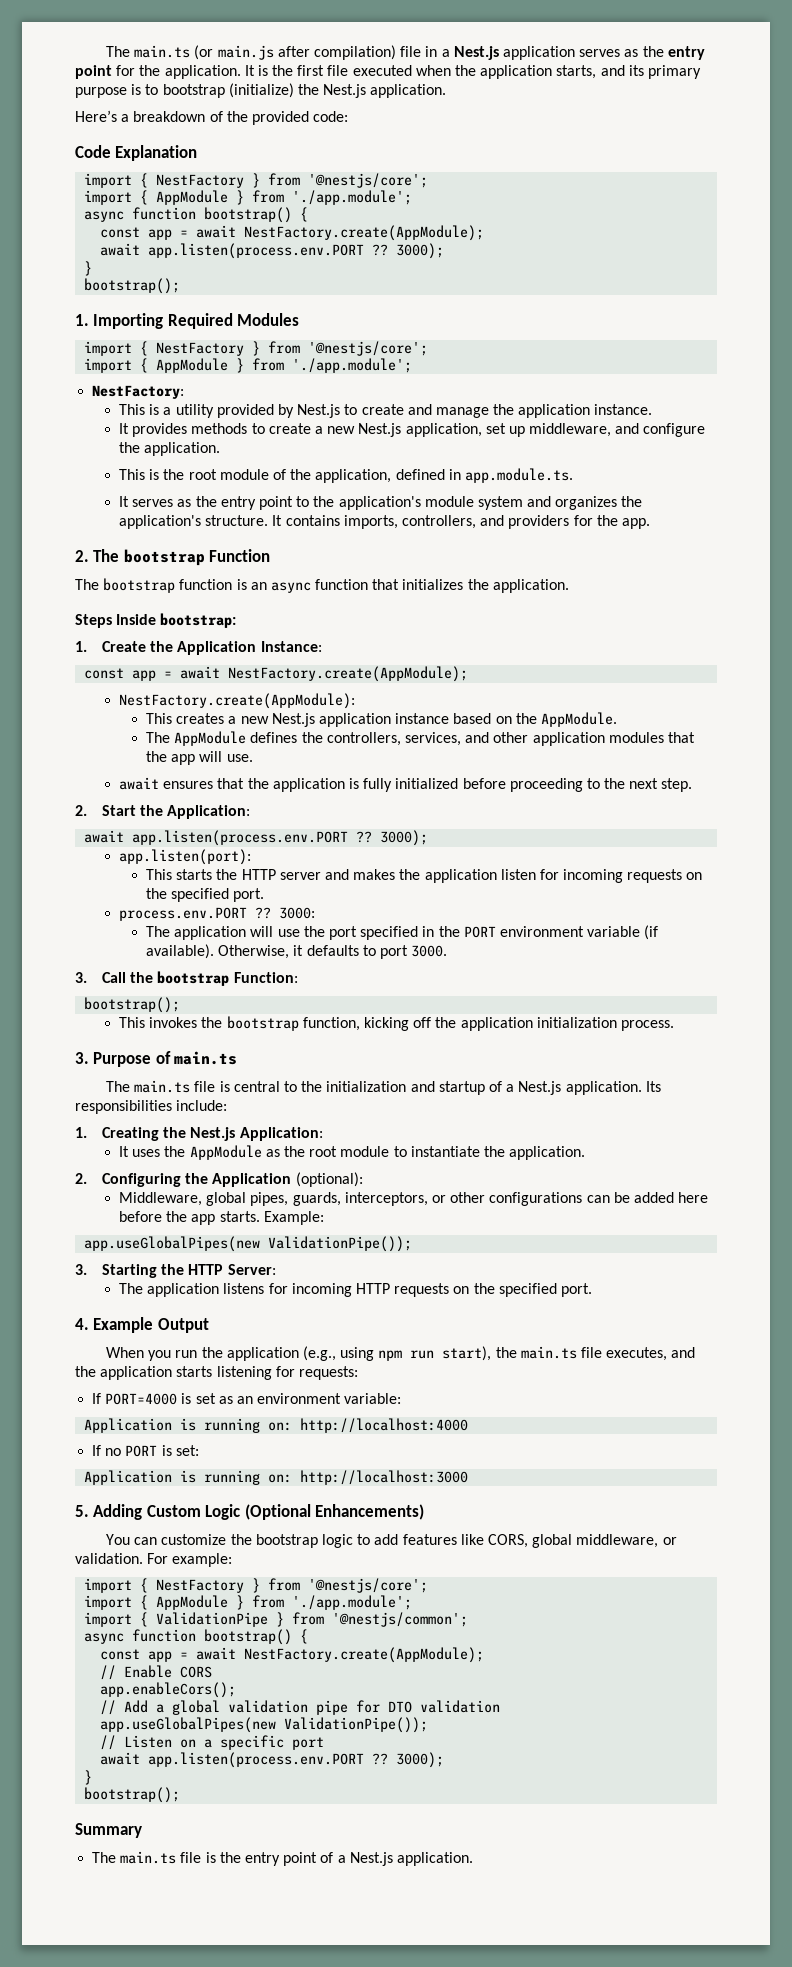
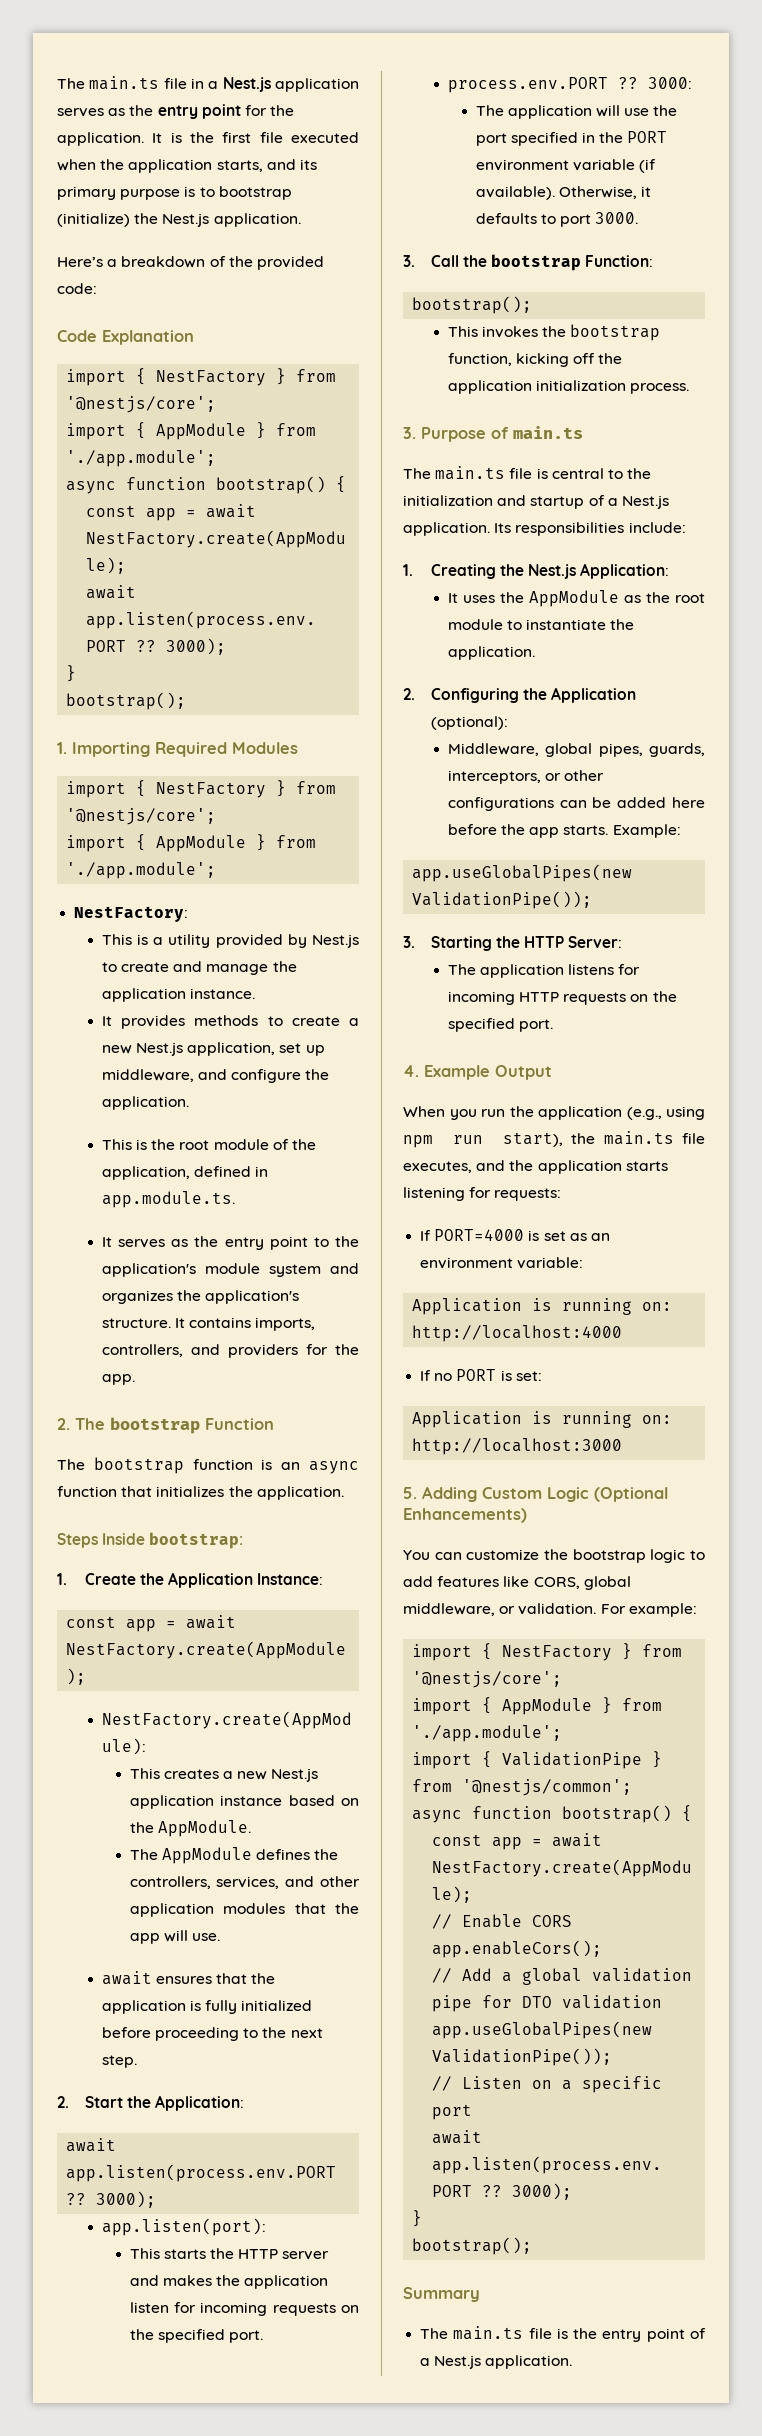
- The main.ts (or main.js after compilation) file in a Nest.js application serves as the entry point for the application.
+ The main.ts file in a Nest.js application serves as the entry point for the application.

